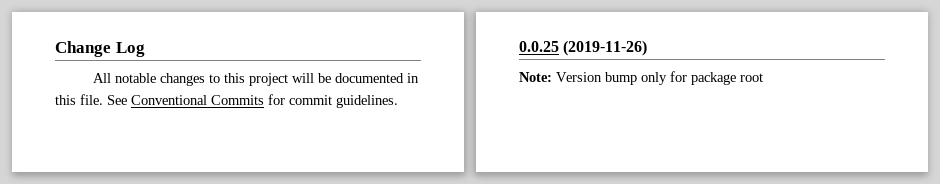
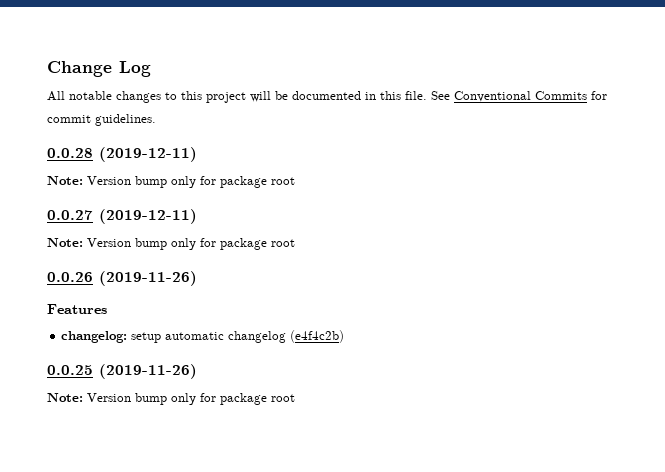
+ 0.0.28 (2019-12-11)
+ Note: Version bump only for package root
+ 0.0.27 (2019-12-11)
+ Note: Version bump only for package root
+ 0.0.26 (2019-11-26)
+ Features
+ changelog: setup automatic changelog (e4f4c2b)

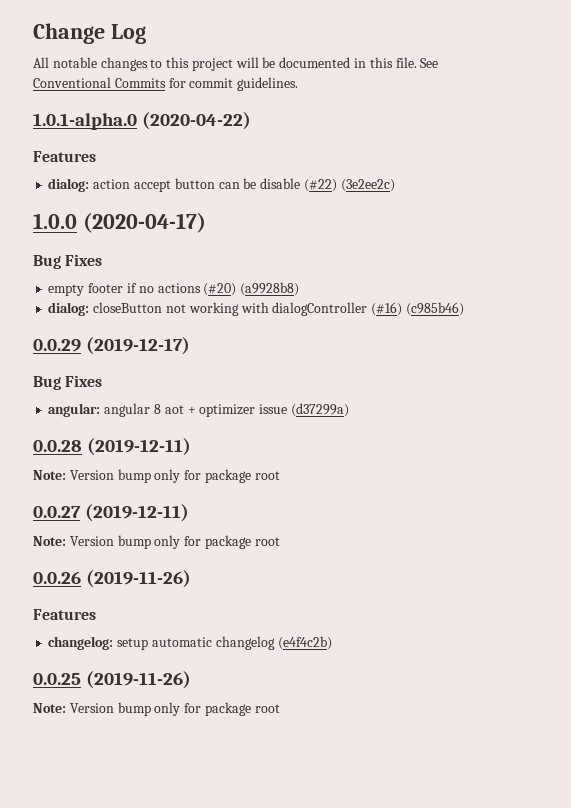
+ 1.0.1-alpha.0 (2020-04-22)
+ Features
+ dialog: action accept button can be disable (#22) (3e2ee2c)
+ 1.0.0 (2020-04-17)
+ Bug Fixes
+ empty footer if no actions (#20) (a9928b8)
+ dialog: closeButton not working with dialogController (#16) (c985b46)
+ 0.0.29 (2019-12-17)
+ Bug Fixes
+ angular: angular 8 aot + optimizer issue (d37299a)

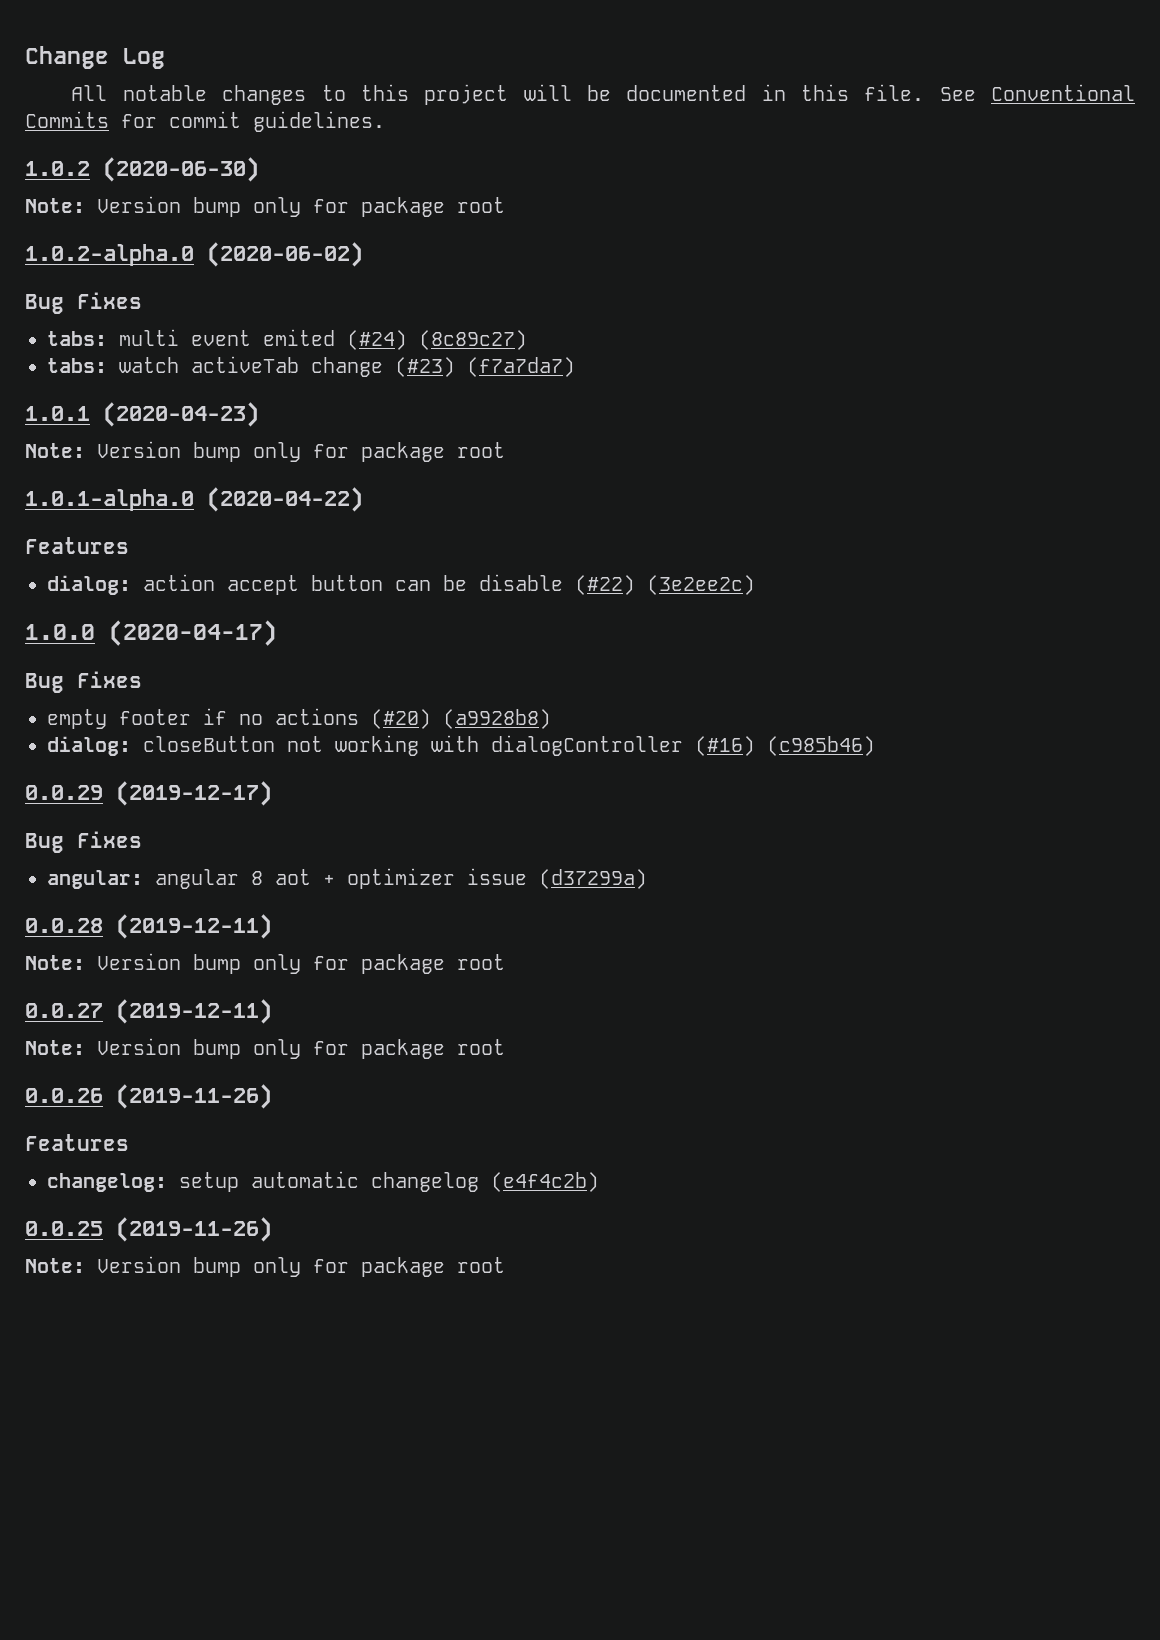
+ 1.0.2 (2020-06-30)
+ Note: Version bump only for package root
+ 1.0.2-alpha.0 (2020-06-02)
+ Bug Fixes
+ tabs: multi event emited (#24) (8c89c27)
+ tabs: watch activeTab change (#23) (f7a7da7)
+ 1.0.1 (2020-04-23)
+ Note: Version bump only for package root

